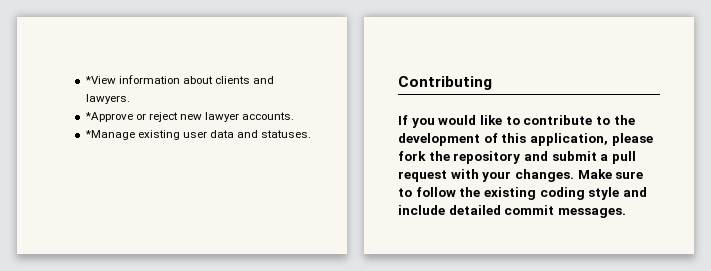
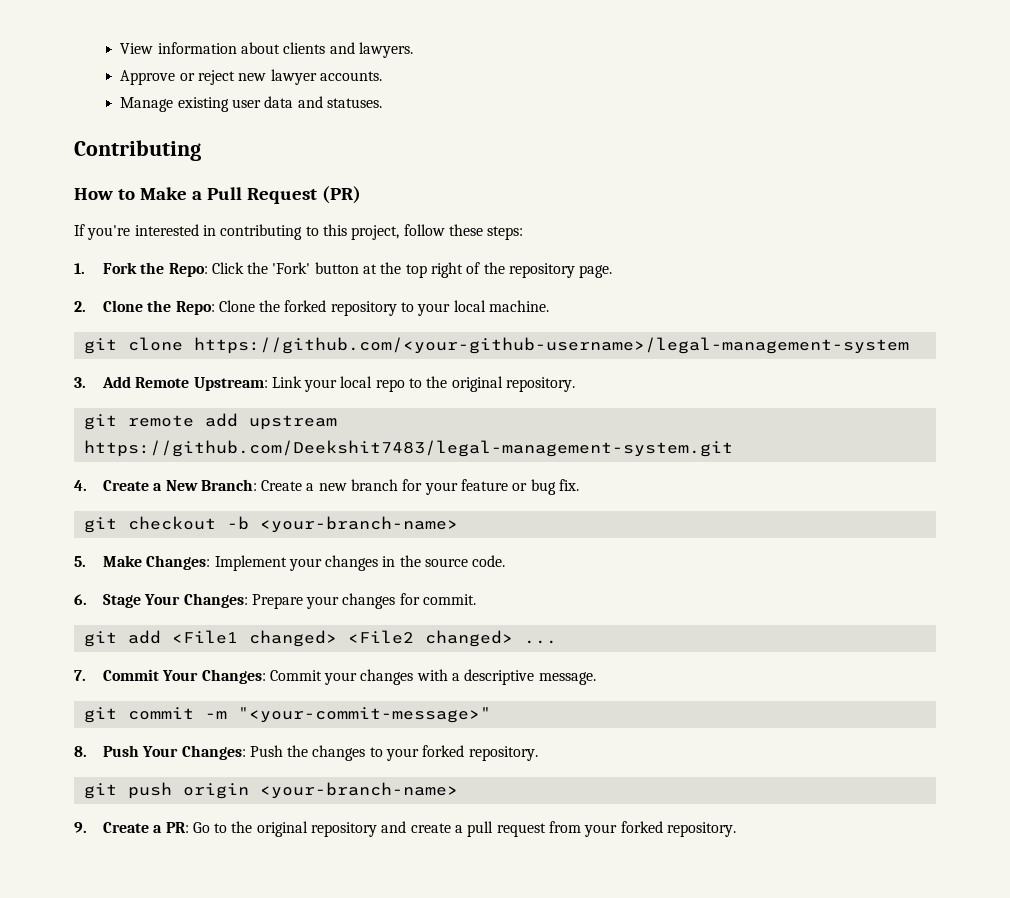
- *View information about clients and lawyers.
+ View information about clients and lawyers.
- *Approve or reject new lawyer accounts.
+ Approve or reject new lawyer accounts.
- *Manage existing user data and statuses.
+ Manage existing user data and statuses.
- If you would like to contribute to the development of this application, please fork the repository and submit a pull request with your changes. Make sure to follow the existing coding style and include detailed commit messages.
+ How to Make a Pull Request (PR)
+ If you're interested in contributing to this project, follow these steps:
+ 1. Fork the Repo: Click the 'Fork' button at the top right of the repository page.
+ 2. Clone the Repo: Clone the forked repository to your local machine.
+ git clone https://github.com/<your-github-username>/legal-management-system
+ 3. Add Remote Upstream: Link your local repo to the original repository.
+ git remote add upstream https://github.com/Deekshit7483/legal-management-system.git
+ 4. Create a New Branch: Create a new branch for your feature or bug fix.
+ git checkout -b <your-branch-name>
+ 5. Make Changes: Implement your changes in the source code.
+ 6. Stage Your Changes: Prepare your changes for commit.
+ git add <File1 changed> <File2 changed> ...
+ 7. Commit Your Changes: Commit your changes with a descriptive message.
+ git commit -m "<your-commit-message>"
+ 8. Push Your Changes: Push the changes to your forked repository.
+ git push origin <your-branch-name>
+ 9. Create a PR: Go to the original repository and create a pull request from your forked repository.

